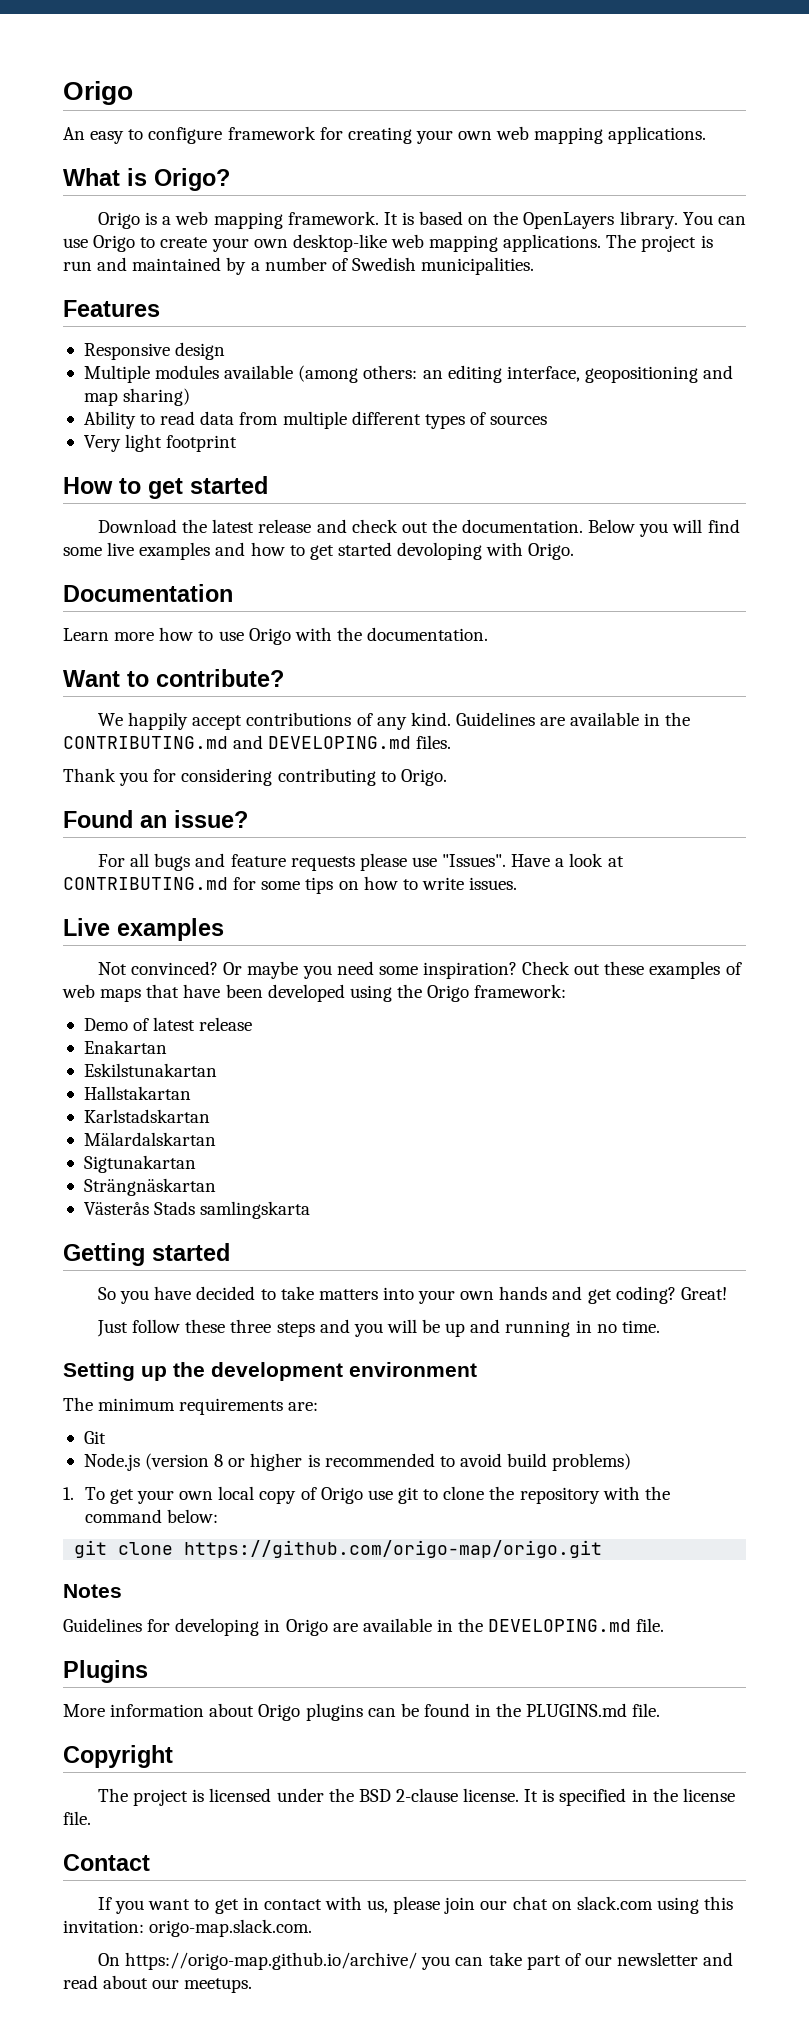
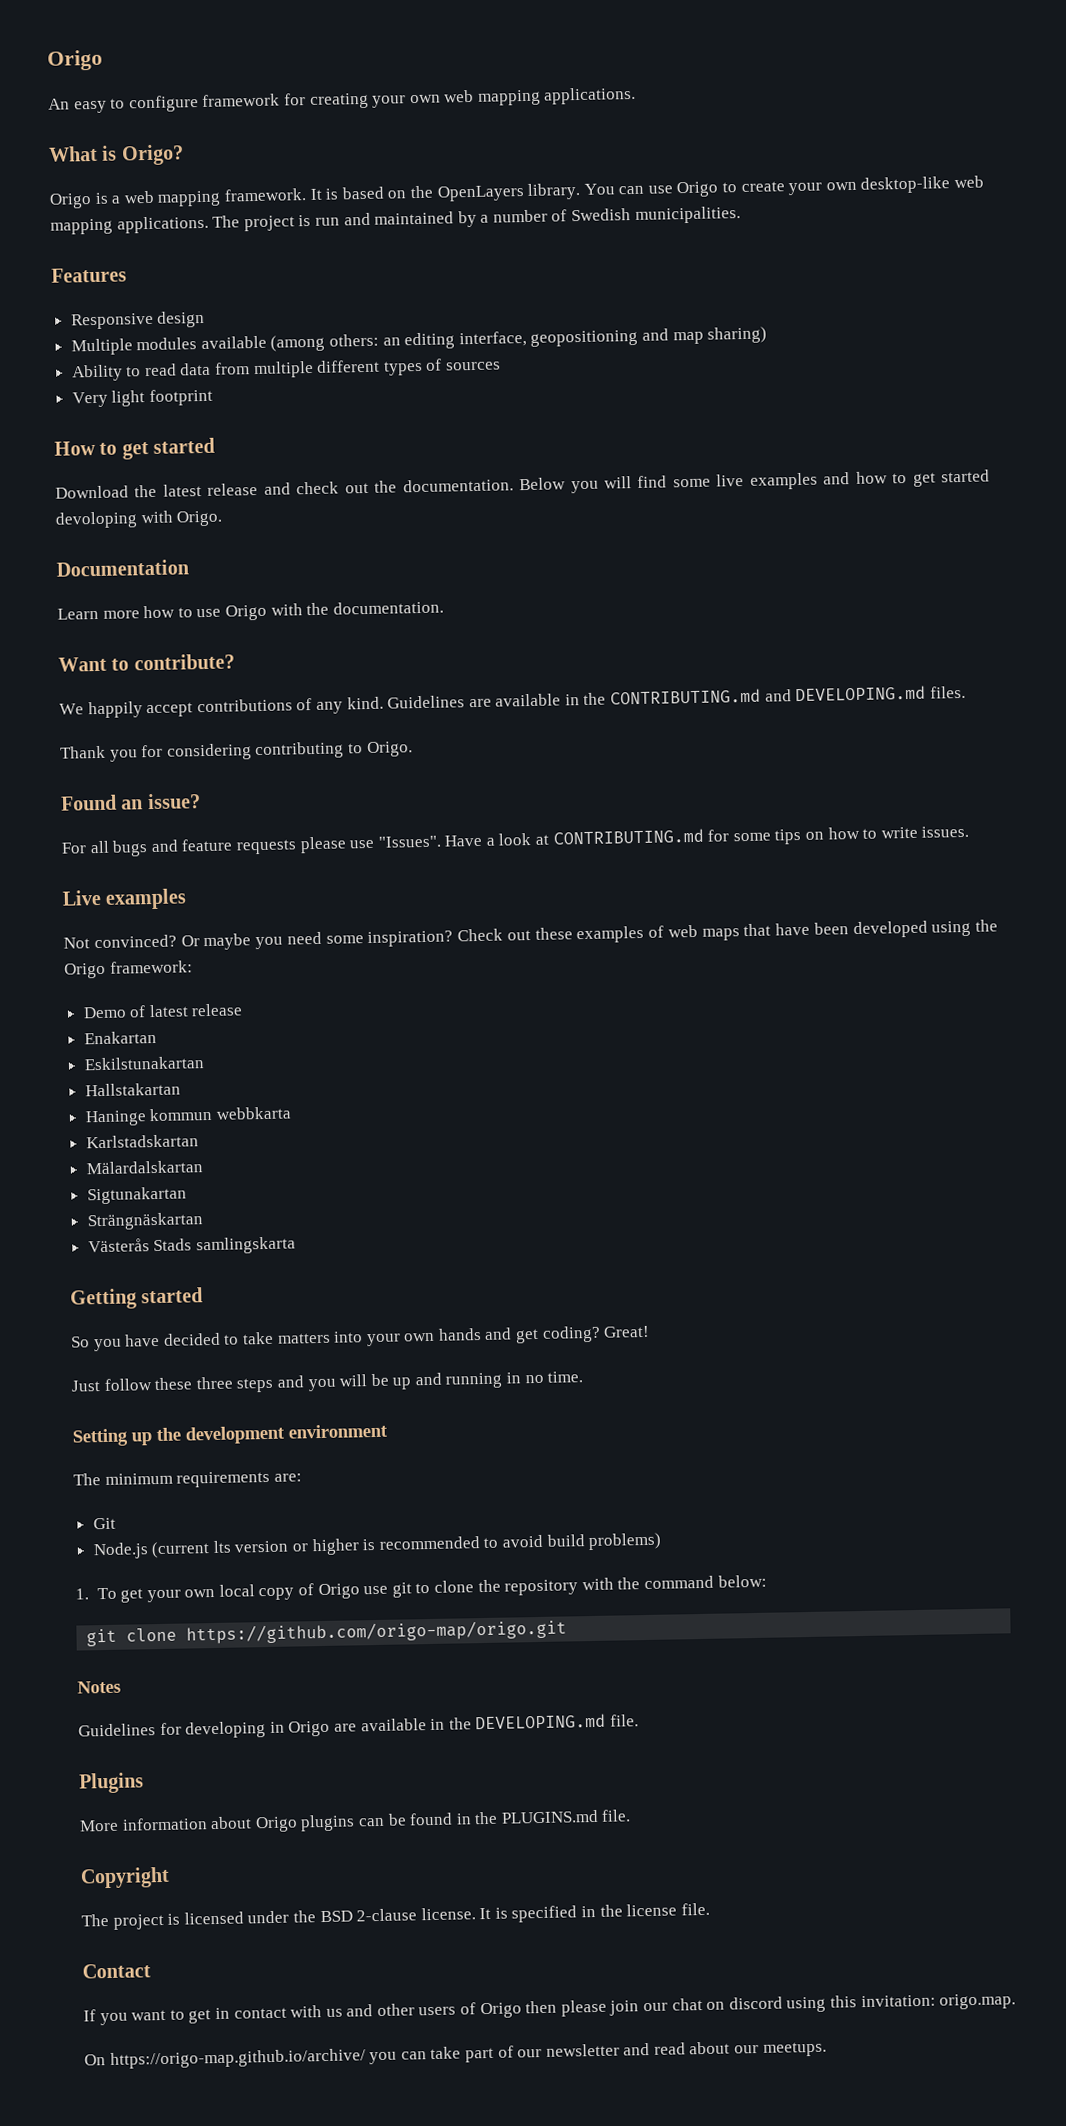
+ Haninge kommun webbkarta
- Node.js (version 8 or higher is recommended to avoid build problems)
+ Node.js (current lts version or higher is recommended to avoid build problems)
- If you want to get in contact with us, please join our chat on slack.com using this invitation: origo-map.slack.com.
+ If you want to get in contact with us and other users of Origo then please join our chat on discord using this invitation: origo.map.

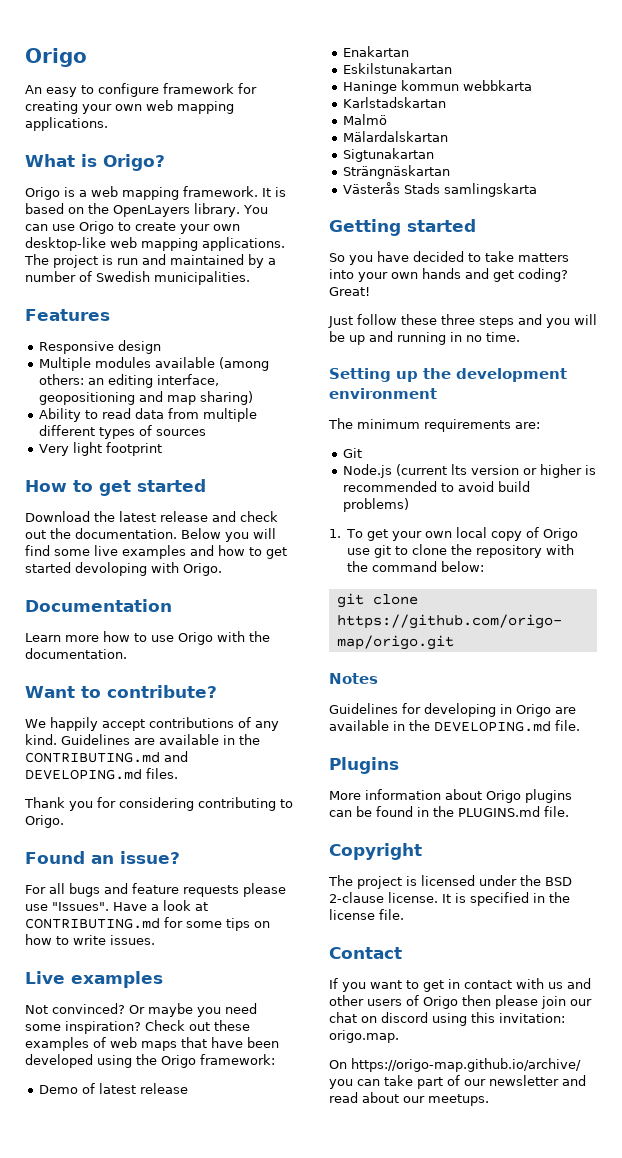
- Hallstakartan
+ Malmö

